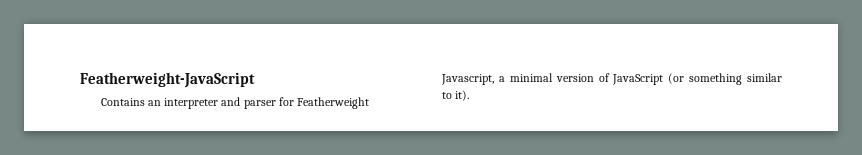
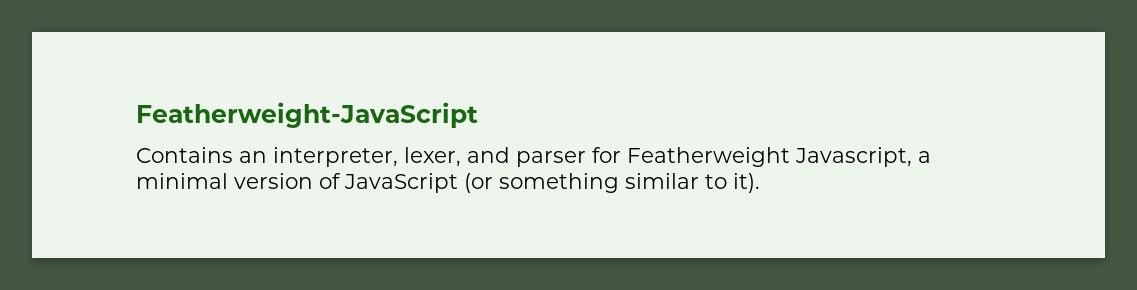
- Contains an interpreter and parser for Featherweight Javascript, a minimal version of JavaScript (or something similar to it).
+ Contains an interpreter, lexer, and parser for Featherweight Javascript, a minimal version of JavaScript (or something similar to it).

